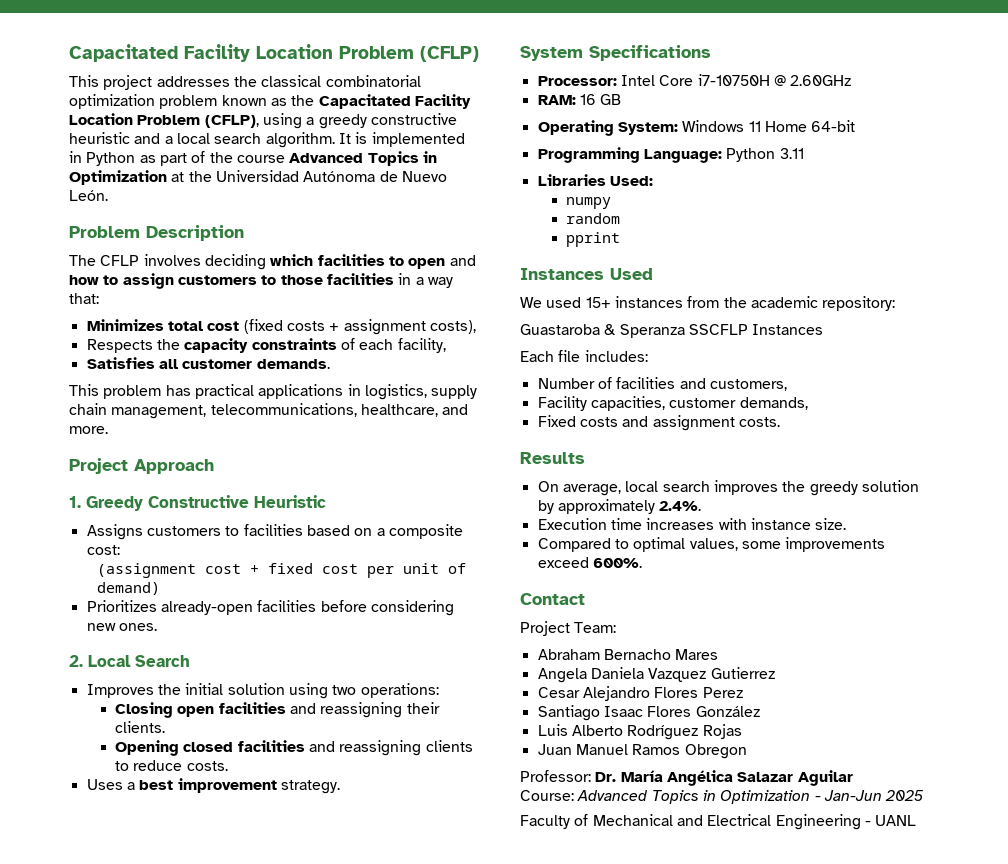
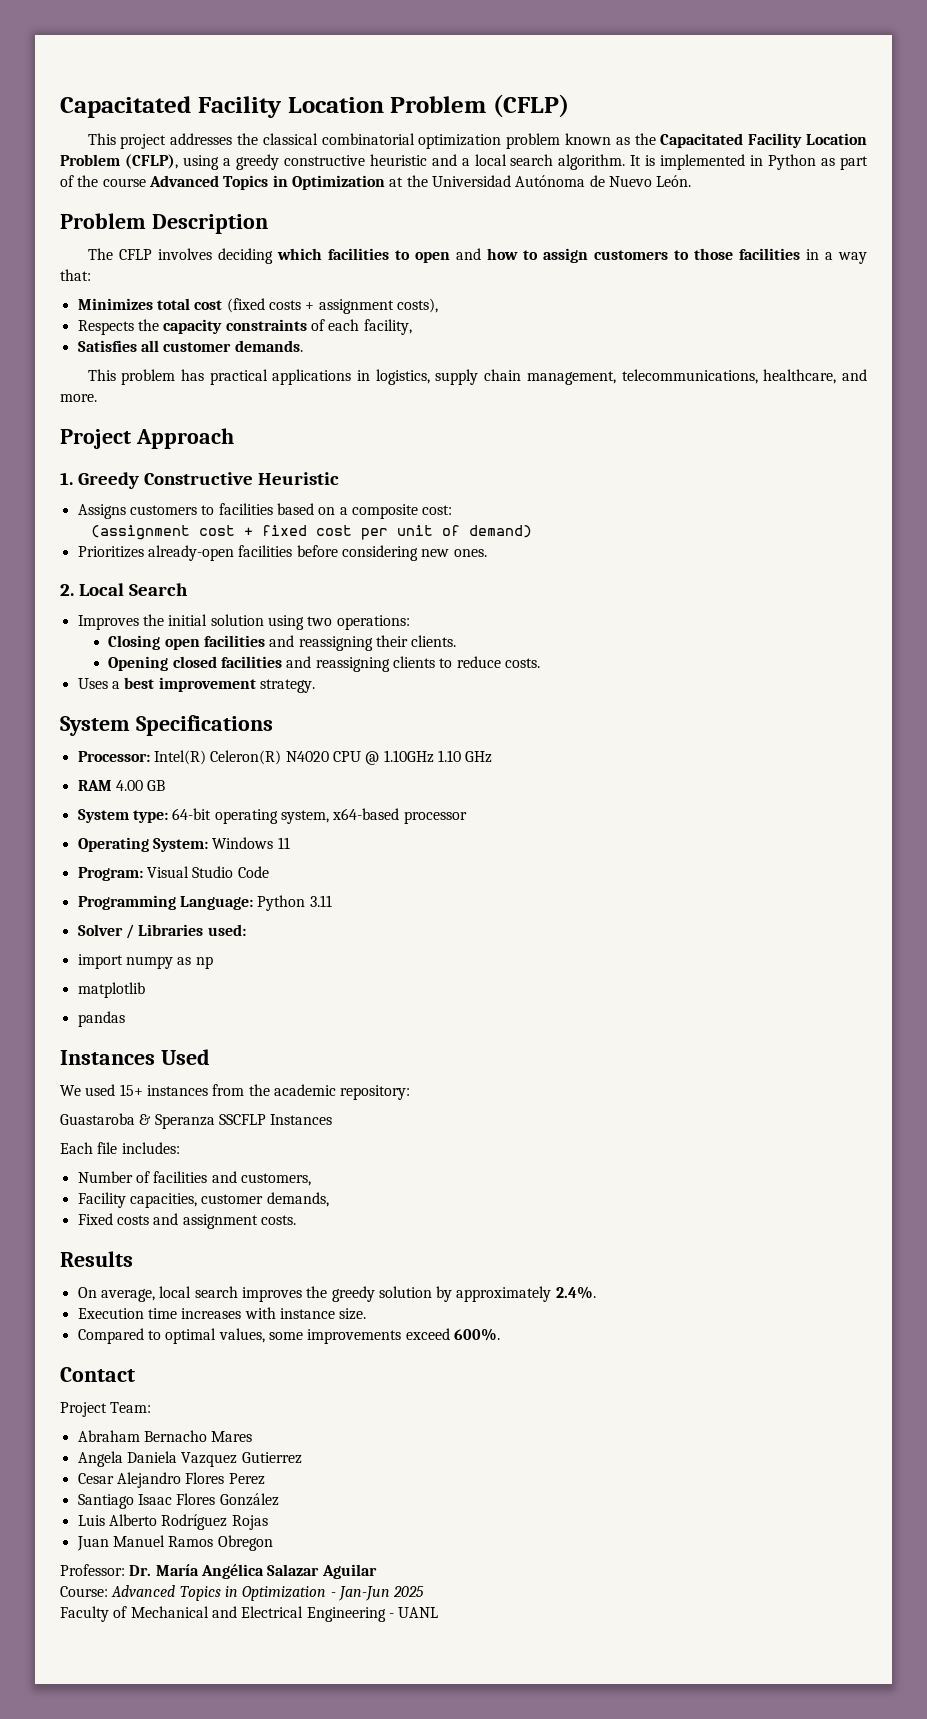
- Processor: Intel Core i7-10750H @ 2.60GHz
- RAM: 16 GB
+ Processor: Intel(R) Celeron(R) N4020 CPU @ 1.10GHz 1.10 GHz
+ RAM 4.00 GB
+ System type: 64-bit operating system, x64-based processor
- Operating System: Windows 11 Home 64-bit
+ Operating System: Windows 11
+ Program: Visual Studio Code
- Libraries Used:
- numpy
- random
- pprint
+ Solver / Libraries used:
+ import numpy as np
+ matplotlib
+ pandas

